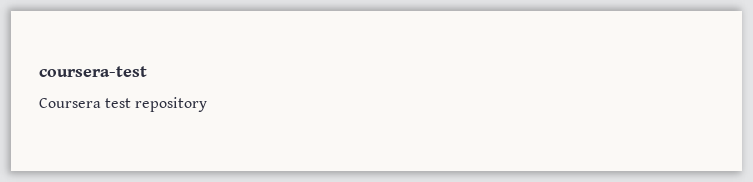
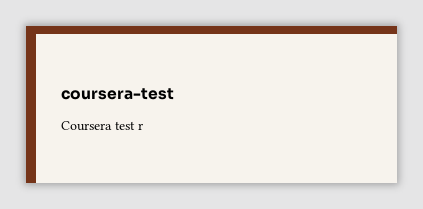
- Coursera test repository
+ Coursera test r

